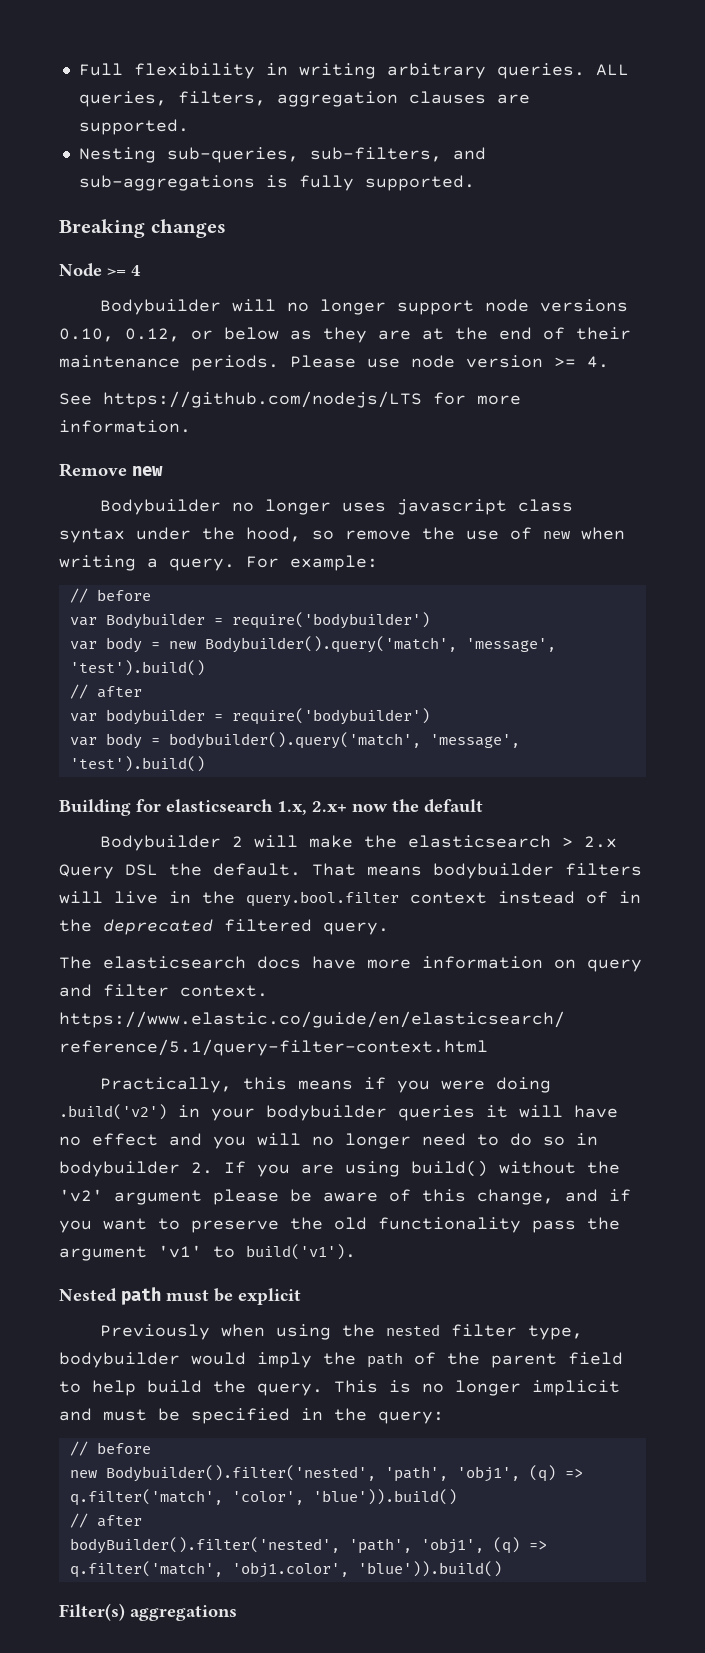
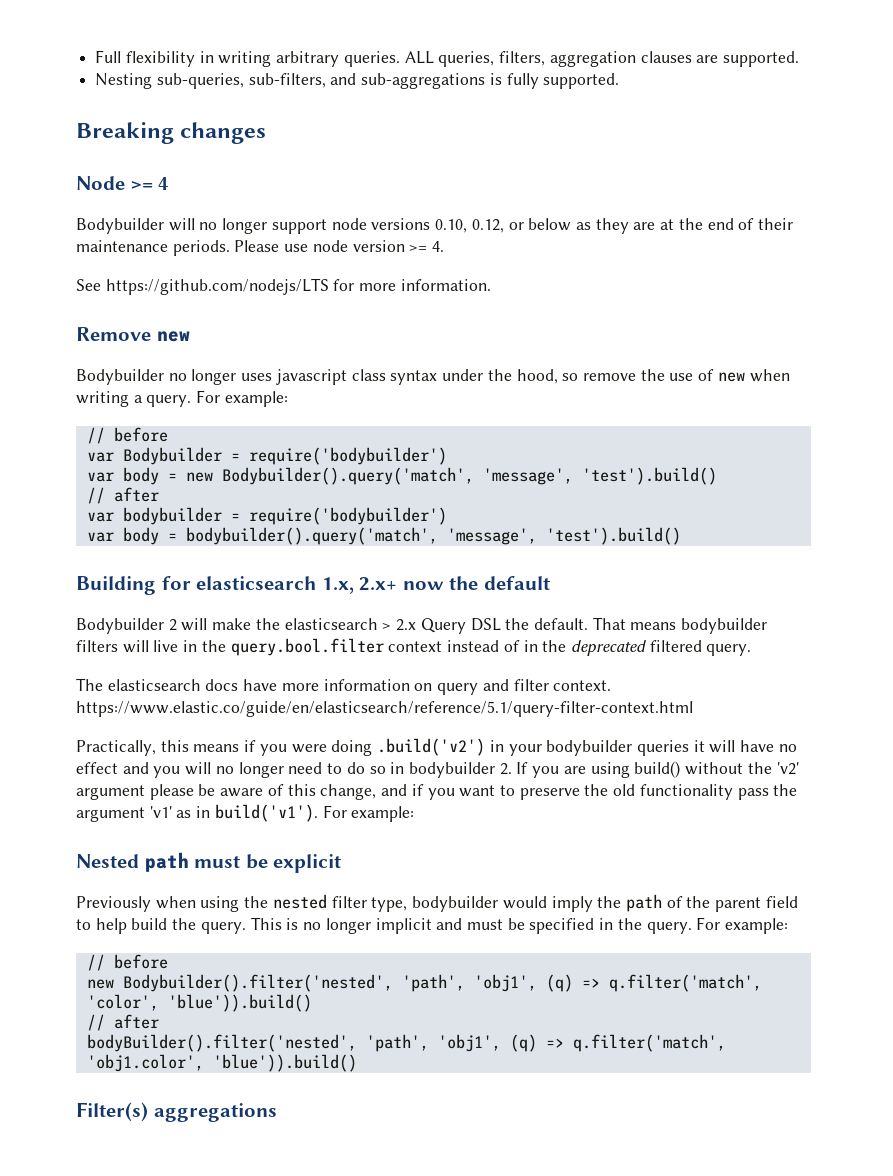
- Practically, this means if you were doing .build('v2') in your bodybuilder queries it will have no effect and you will no longer need to do so in bodybuilder 2. If you are using build() without the 'v2' argument please be aware of this change, and if you want to preserve the old functionality pass the argument 'v1' to build('v1').
+ Practically, this means if you were doing .build('v2') in your bodybuilder queries it will have no effect and you will no longer need to do so in bodybuilder 2. If you are using build() without the 'v2' argument please be aware of this change, and if you want to preserve the old functionality pass the argument 'v1' as in build('v1'). For example:
- This is no longer implicit and must be specified in the query:
+ This is no longer implicit and must be specified in the query. For example:

